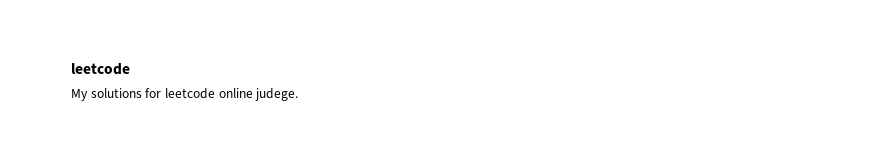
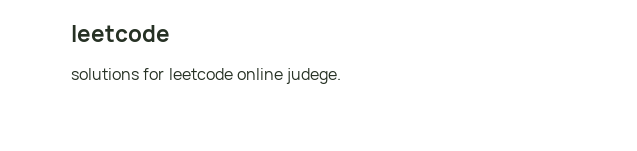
- My solutions for leetcode online judege.
+ solutions for leetcode online judege.

